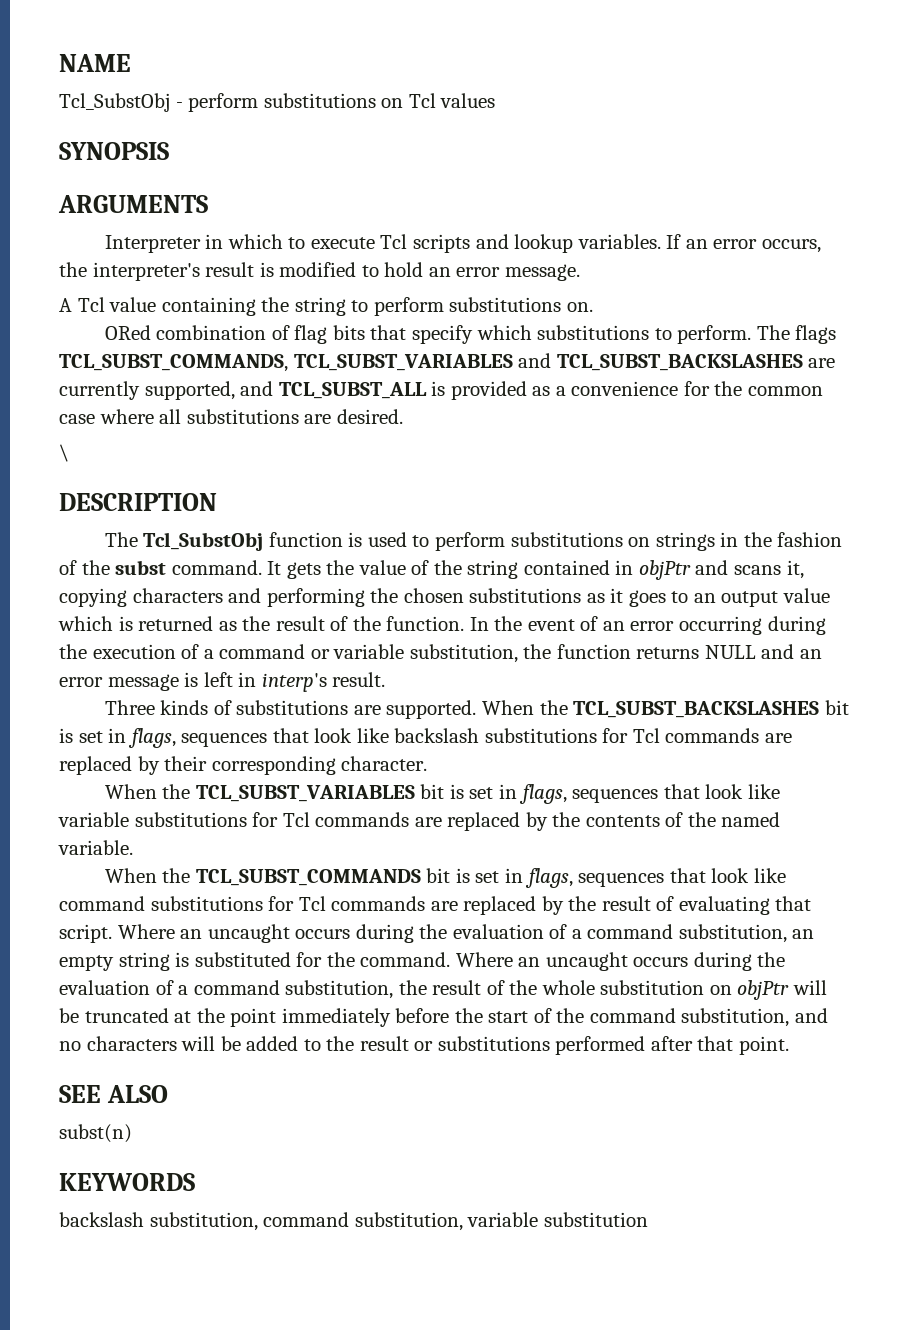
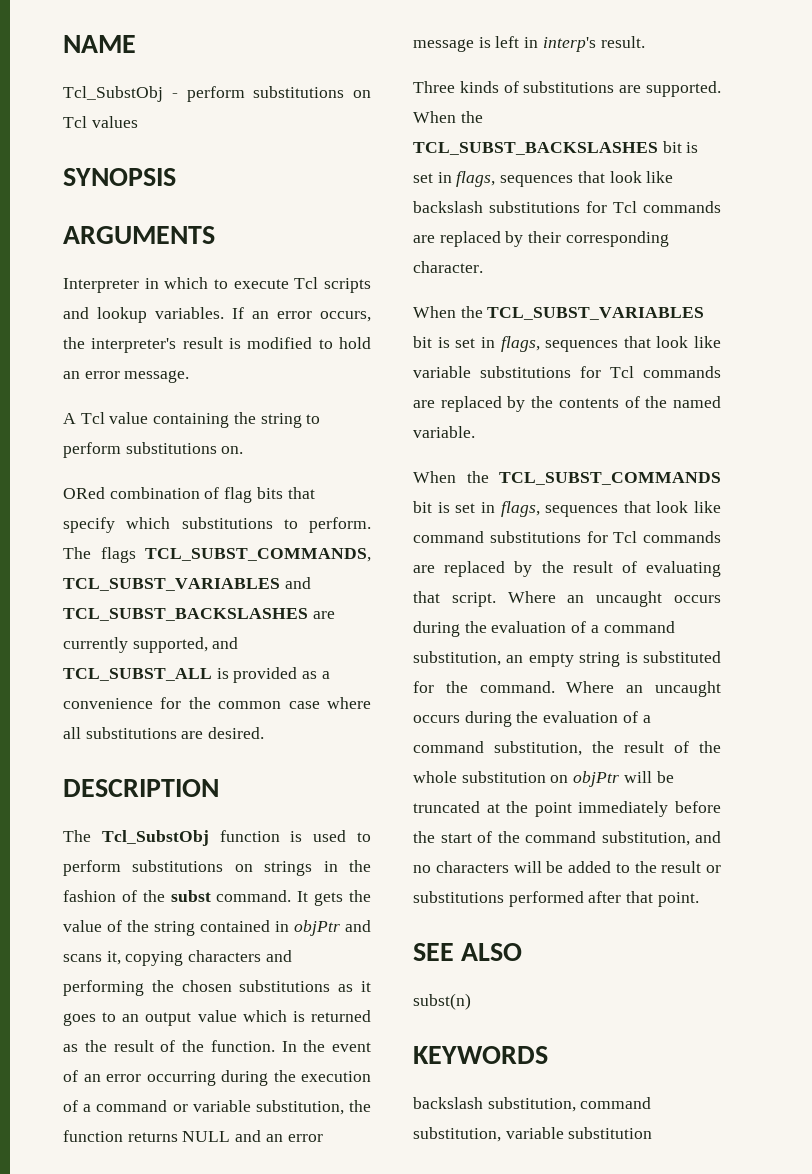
- \

